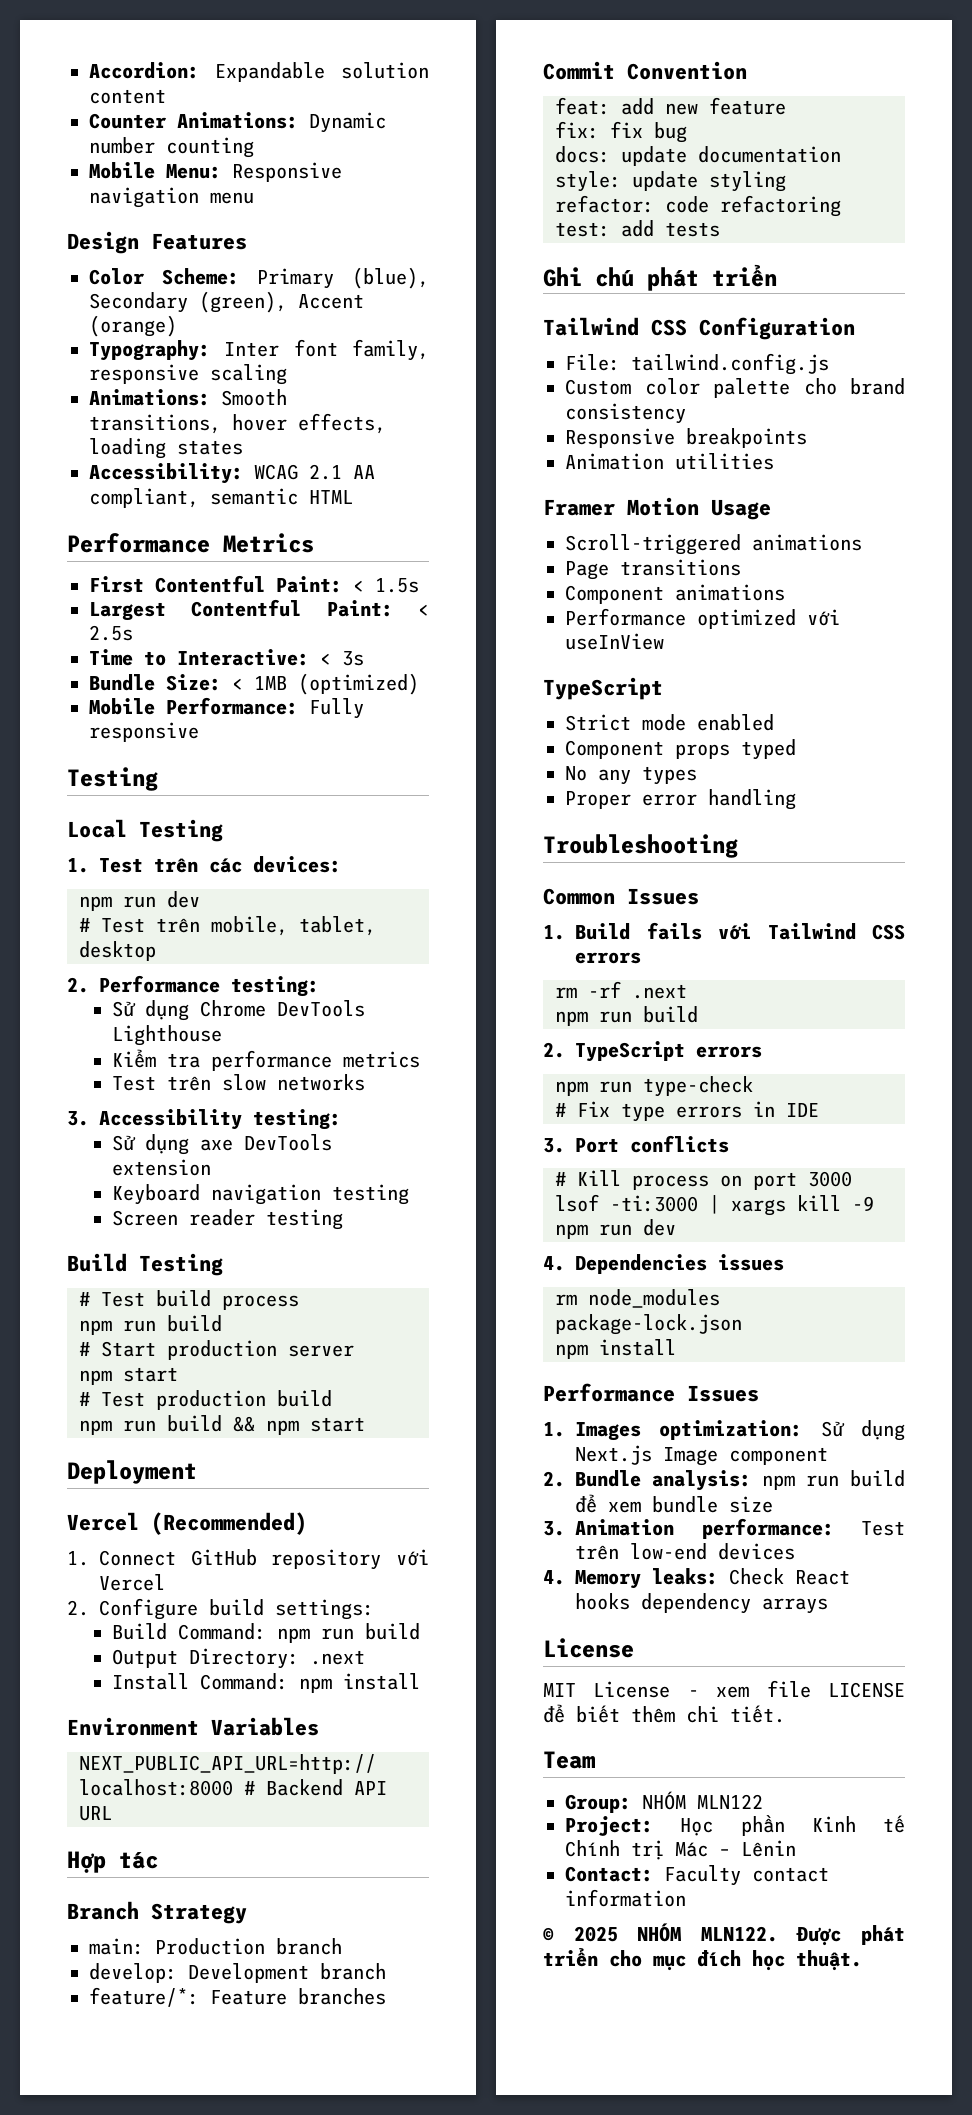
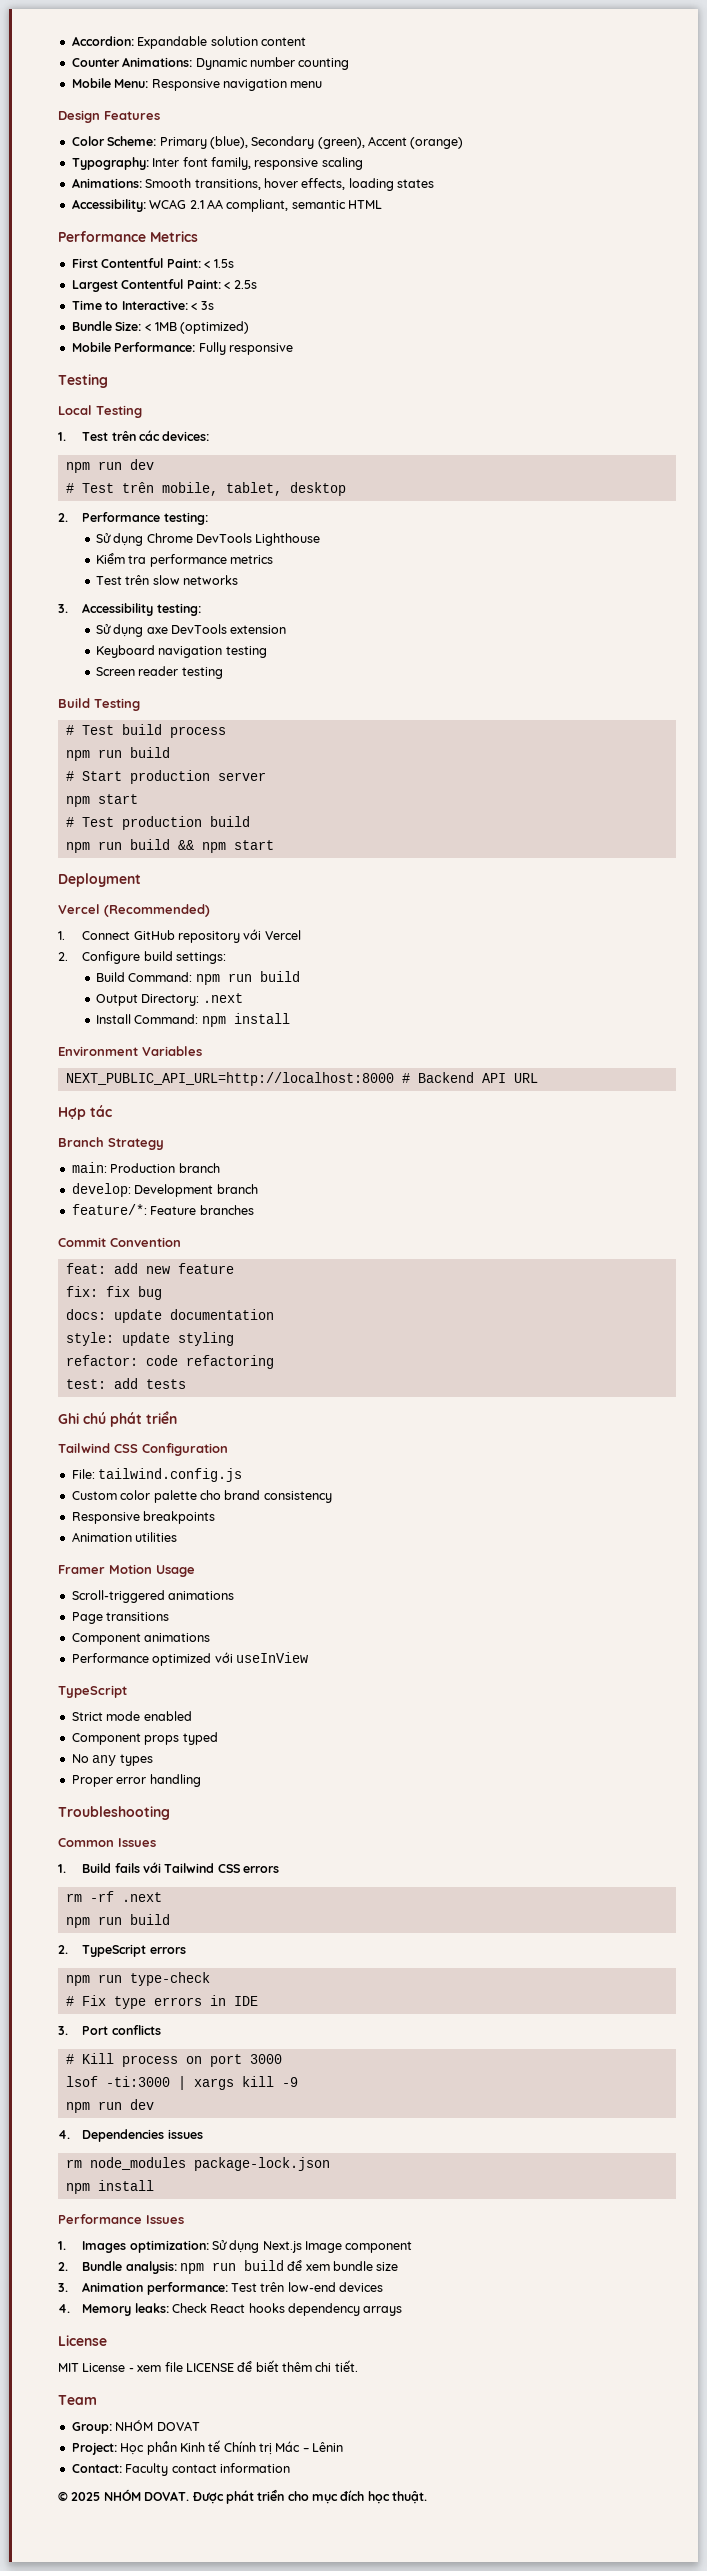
- Group: NHÓM MLN122
+ Group: NHÓM DOVAT
- © 2025 NHÓM MLN122.
+ © 2025 NHÓM DOVAT.

